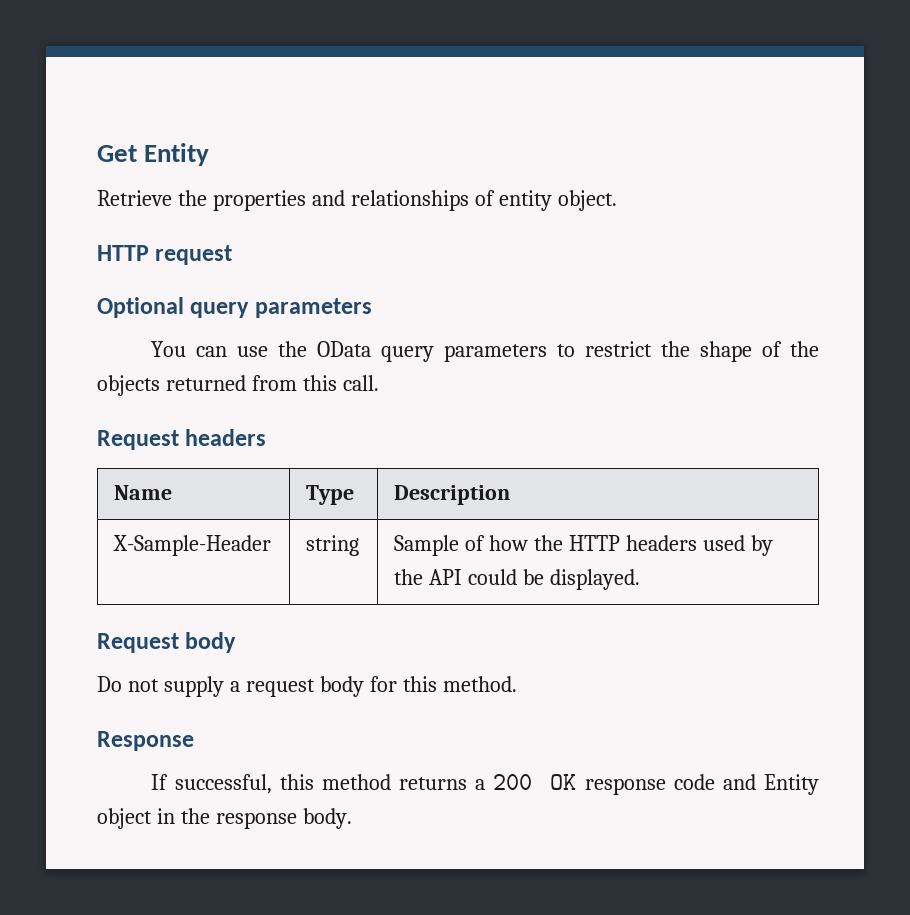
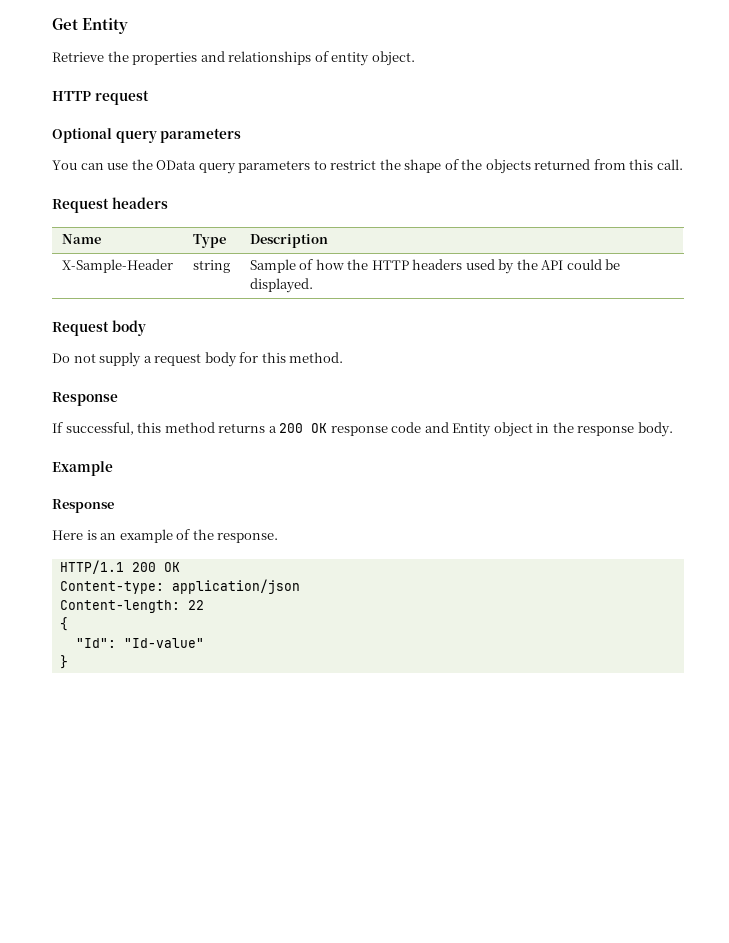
+ Example
+ Response
+ Here is an example of the response.
+ HTTP/1.1 200 OK
+ Content-type: application/json
+ Content-length: 22
+ {
+ "Id": "Id-value"
+ }

